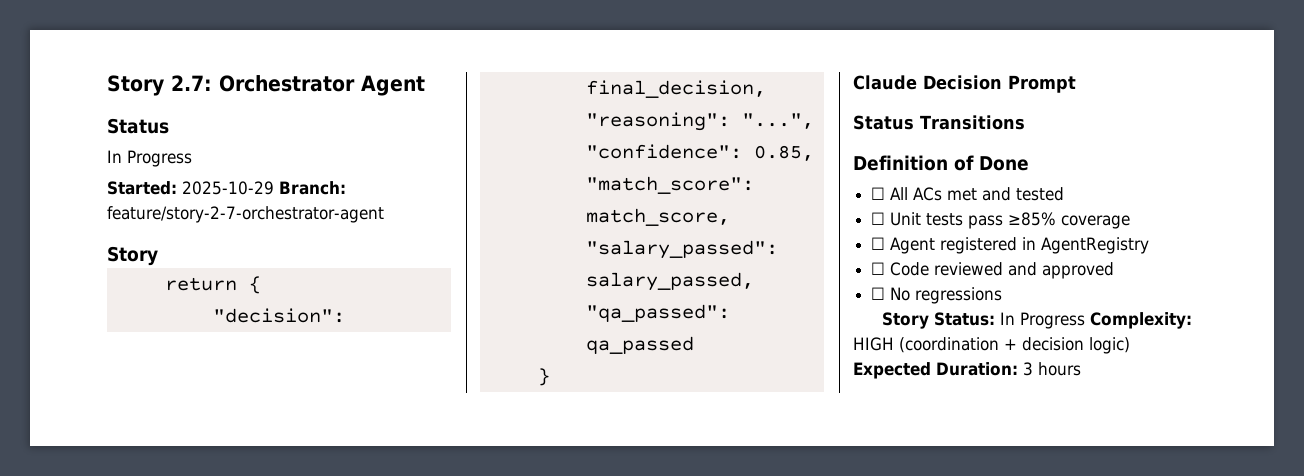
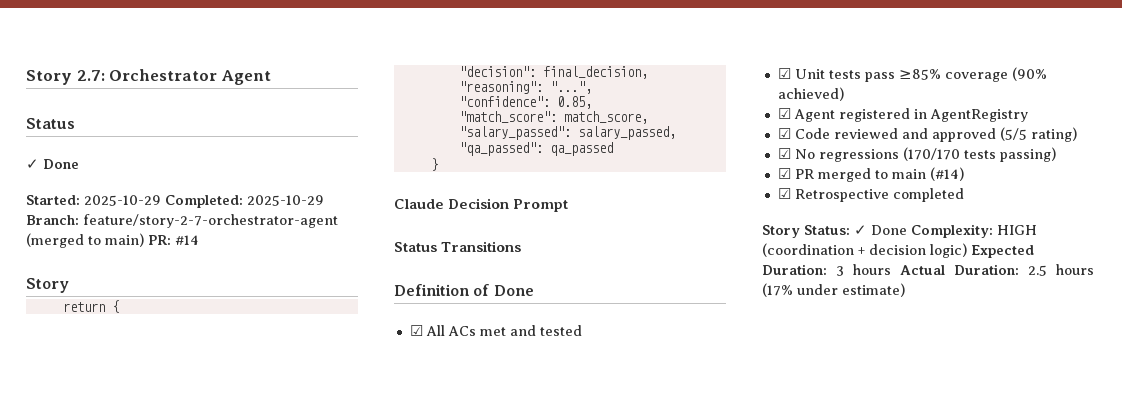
  Story 2.7: Orchestrator Agent
  Status
- In Progress
+ ✓ Done
- Started: 2025-10-29 Branch: feature/story-2-7-orchestrator-agent
+ Started: 2025-10-29 Completed: 2025-10-29 Branch: feature/story-2-7-orchestrator-agent (merged to main) PR: #14
- ☐ All ACs met and tested
+ ☑ All ACs met and tested
- ☐ Unit tests pass ≥85% coverage
- ☐ Agent registered in AgentRegistry
+ ☑ Unit tests pass ≥85% coverage (90% achieved)
+ ☑ Agent registered in AgentRegistry
- ☐ Code reviewed and approved
- ☐ No regressions
+ ☑ Code reviewed and approved (5/5 rating)
+ ☑ No regressions (170/170 tests passing)
+ ☑ PR merged to main (#14)
+ ☑ Retrospective completed
- Story Status: In Progress Complexity: HIGH (coordination + decision logic) Expected Duration: 3 hours
+ Story Status: ✓ Done Complexity: HIGH (coordination + decision logic) Expected Duration: 3 hours Actual Duration: 2.5 hours (17% under estimate)

